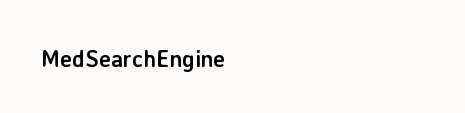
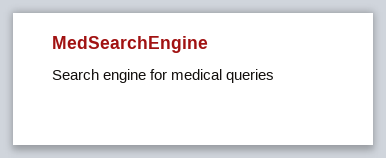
+ Search engine for medical queries

